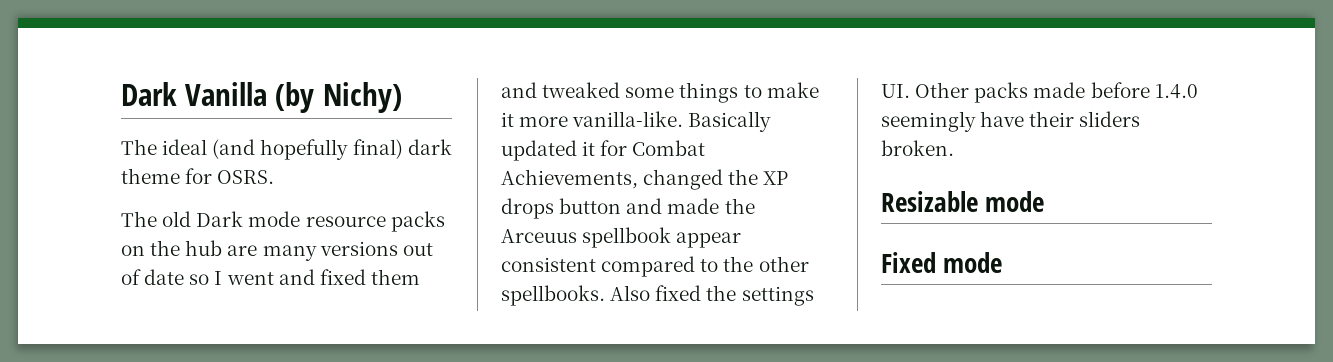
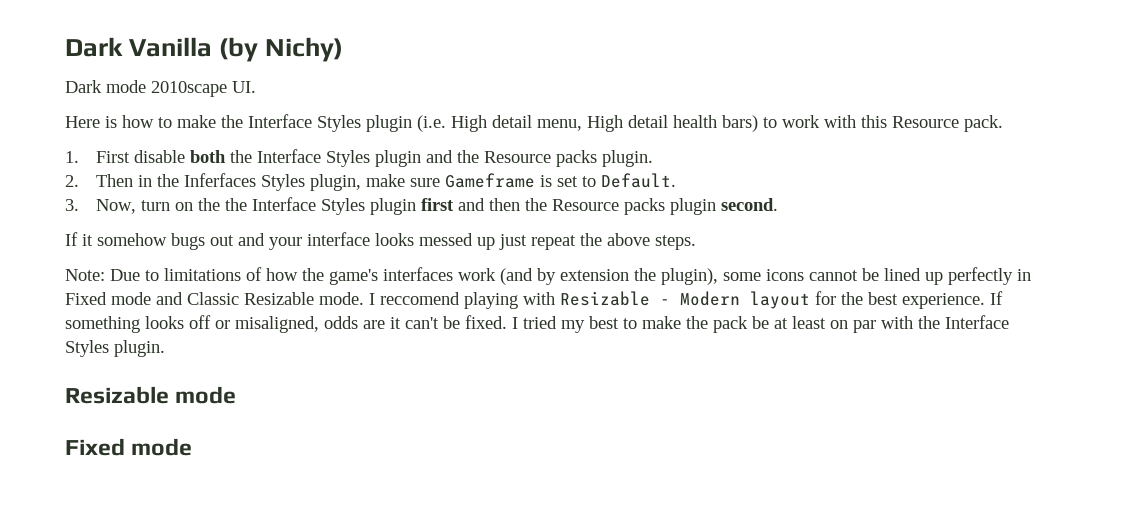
- The ideal (and hopefully final) dark theme for OSRS.
- The old Dark mode resource packs on the hub are many versions out of date so I went and fixed them and tweaked some things to make it more vanilla-like. Basically updated it for Combat Achievements, changed the XP drops button and made the Arceuus spellbook appear consistent compared to the other spellbooks. Also fixed the settings UI. Other packs made before 1.4.0 seemingly have their sliders broken.
+ Dark mode 2010scape UI.
+ Here is how to make the Interface Styles plugin (i.e. High detail menu, High detail health bars) to work with this Resource pack.
+ 1. First disable both the Interface Styles plugin and the Resource packs plugin.
+ 2. Then in the Inferfaces Styles plugin, make sure Gameframe is set to Default.
+ 3. Now, turn on the the Interface Styles plugin first and then the Resource packs plugin second.
+ If it somehow bugs out and your interface looks messed up just repeat the above steps.
+ Note: Due to limitations of how the game's interfaces work (and by extension the plugin), some icons cannot be lined up perfectly in Fixed mode and Classic Resizable mode. I reccomend playing with Resizable - Modern layout for the best experience. If something looks off or misaligned, odds are it can't be fixed. I tried my best to make the pack be at least on par with the Interface Styles plugin.

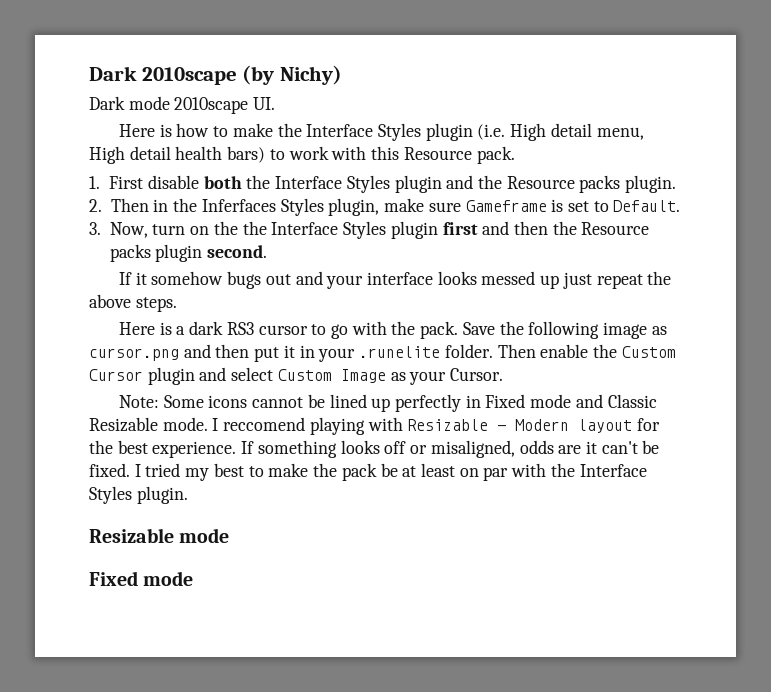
- Dark Vanilla (by Nichy)
+ Dark 2010scape (by Nichy)
- Note: Due to limitations of how the game's interfaces work (and by extension the plugin), some icons cannot be lined up perfectly in Fixed mode and Classic Resizable mode.
+ Here is a dark RS3 cursor to go with the pack. Save the following image as cursor.png and then put it in your .runelite folder. Then enable the Custom Cursor plugin and select Custom Image as your Cursor.
+ Note: Some icons cannot be lined up perfectly in Fixed mode and Classic Resizable mode.

